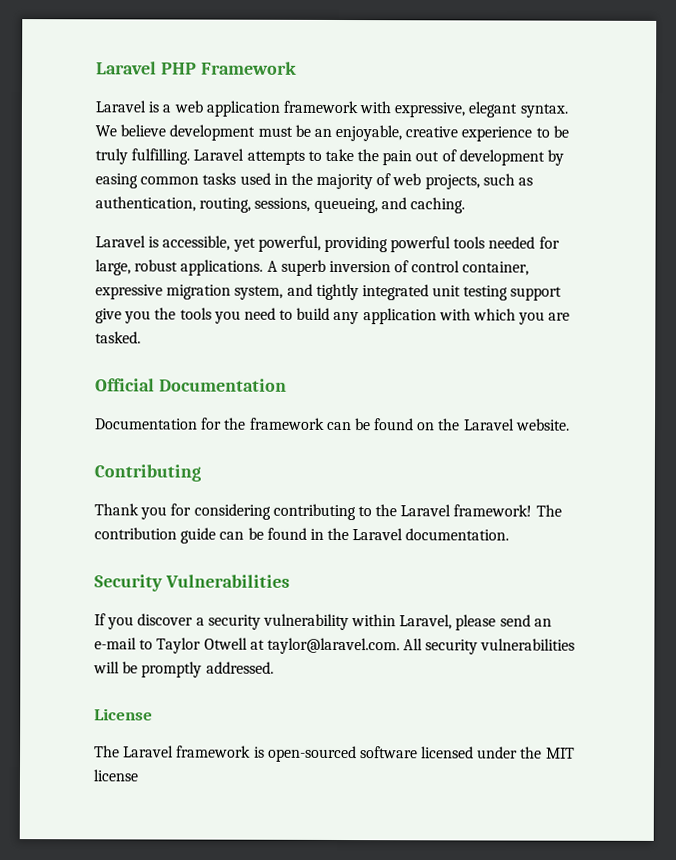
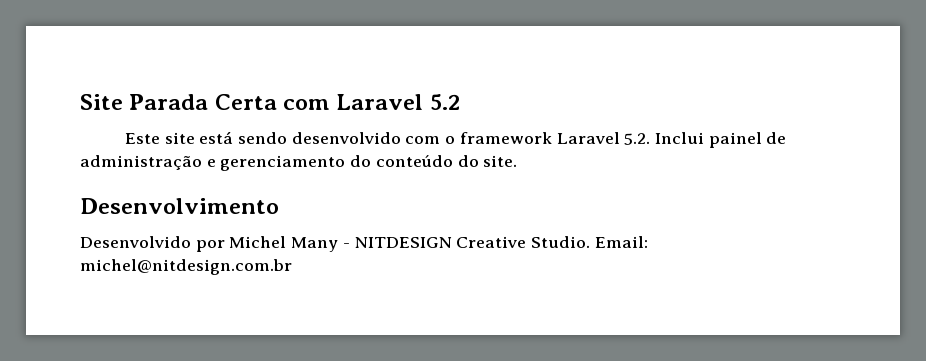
- Laravel PHP Framework
- Laravel is a web application framework with expressive, elegant syntax. We believe development must be an enjoyable, creative experience to be truly fulfilling. Laravel attempts to take the pain out of development by easing common tasks used in the majority of web projects, such as authentication, routing, sessions, queueing, and caching.
- Laravel is accessible, yet powerful, providing powerful tools needed for large, robust applications. A superb inversion of control container, expressive migration system, and tightly integrated unit testing support give you the tools you need to build any application with which you are tasked.
- Official Documentation
- Documentation for the framework can be found on the Laravel website.
- Contributing
- Thank you for considering contributing to the Laravel framework! The contribution guide can be found in the Laravel documentation.
- Security Vulnerabilities
- If you discover a security vulnerability within Laravel, please send an e-mail to Taylor Otwell at taylor@laravel.com. All security vulnerabilities will be promptly addressed.
- License
- The Laravel framework is open-sourced software licensed under the MIT license
+ Site Parada Certa com Laravel 5.2
+ Este site está sendo desenvolvido com o framework Laravel 5.2. Inclui painel de administração e gerenciamento do conteúdo do site.
+ Desenvolvimento
+ Desenvolvido por Michel Many - NITDESIGN Creative Studio. Email: michel@nitdesign.com.br

